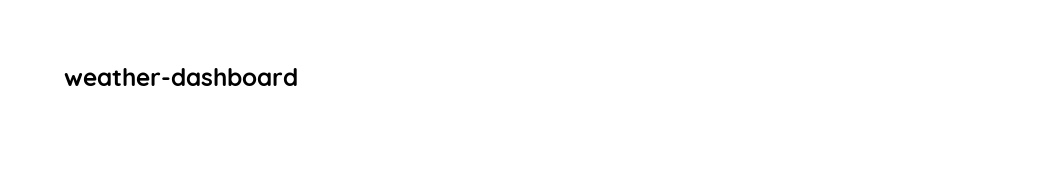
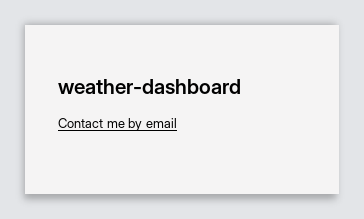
+ Contact me by email

